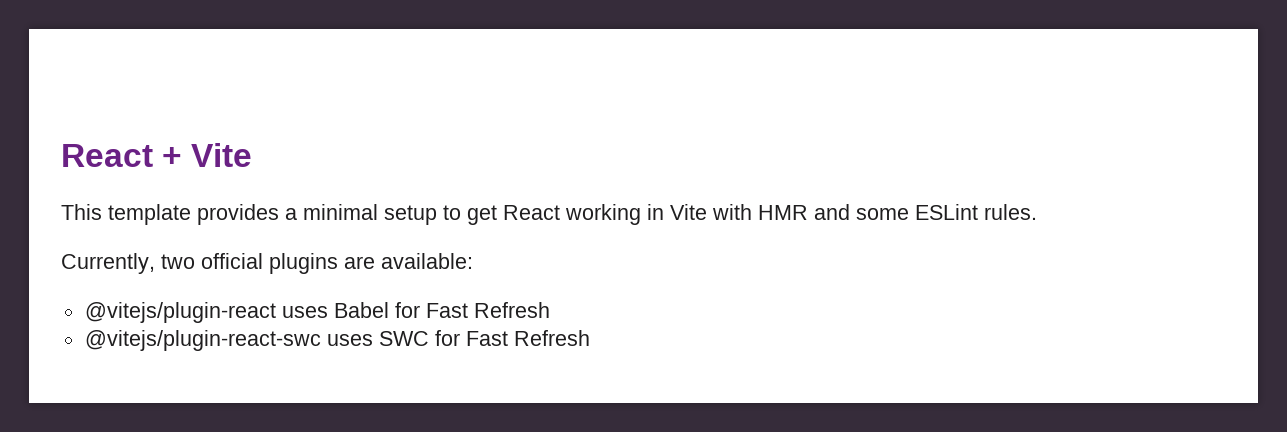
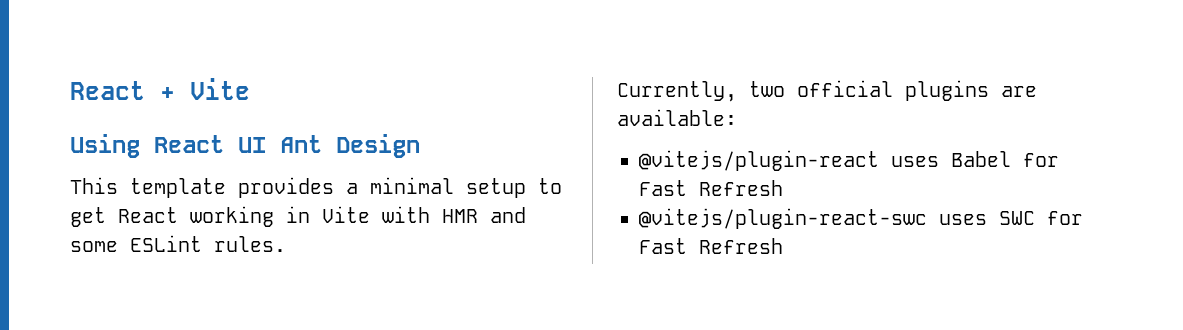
+ Using React UI Ant Design

